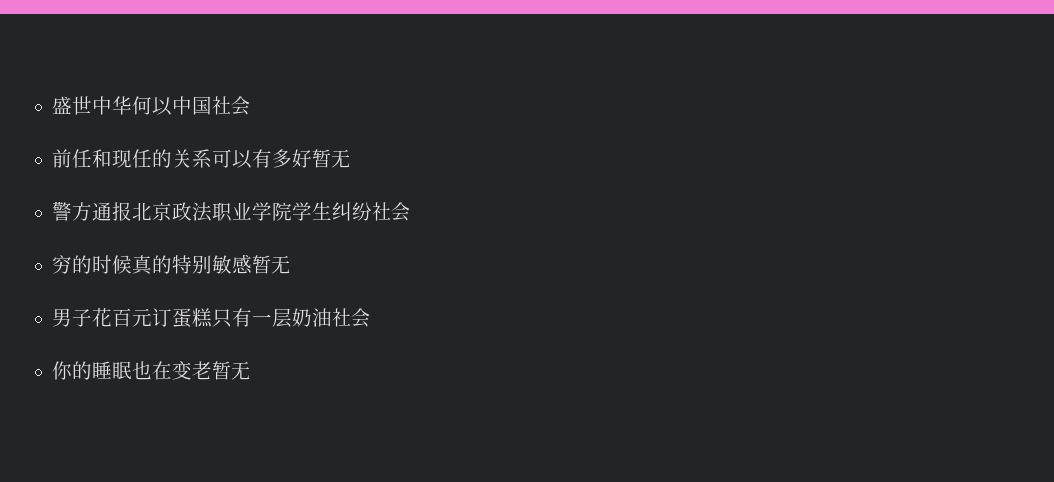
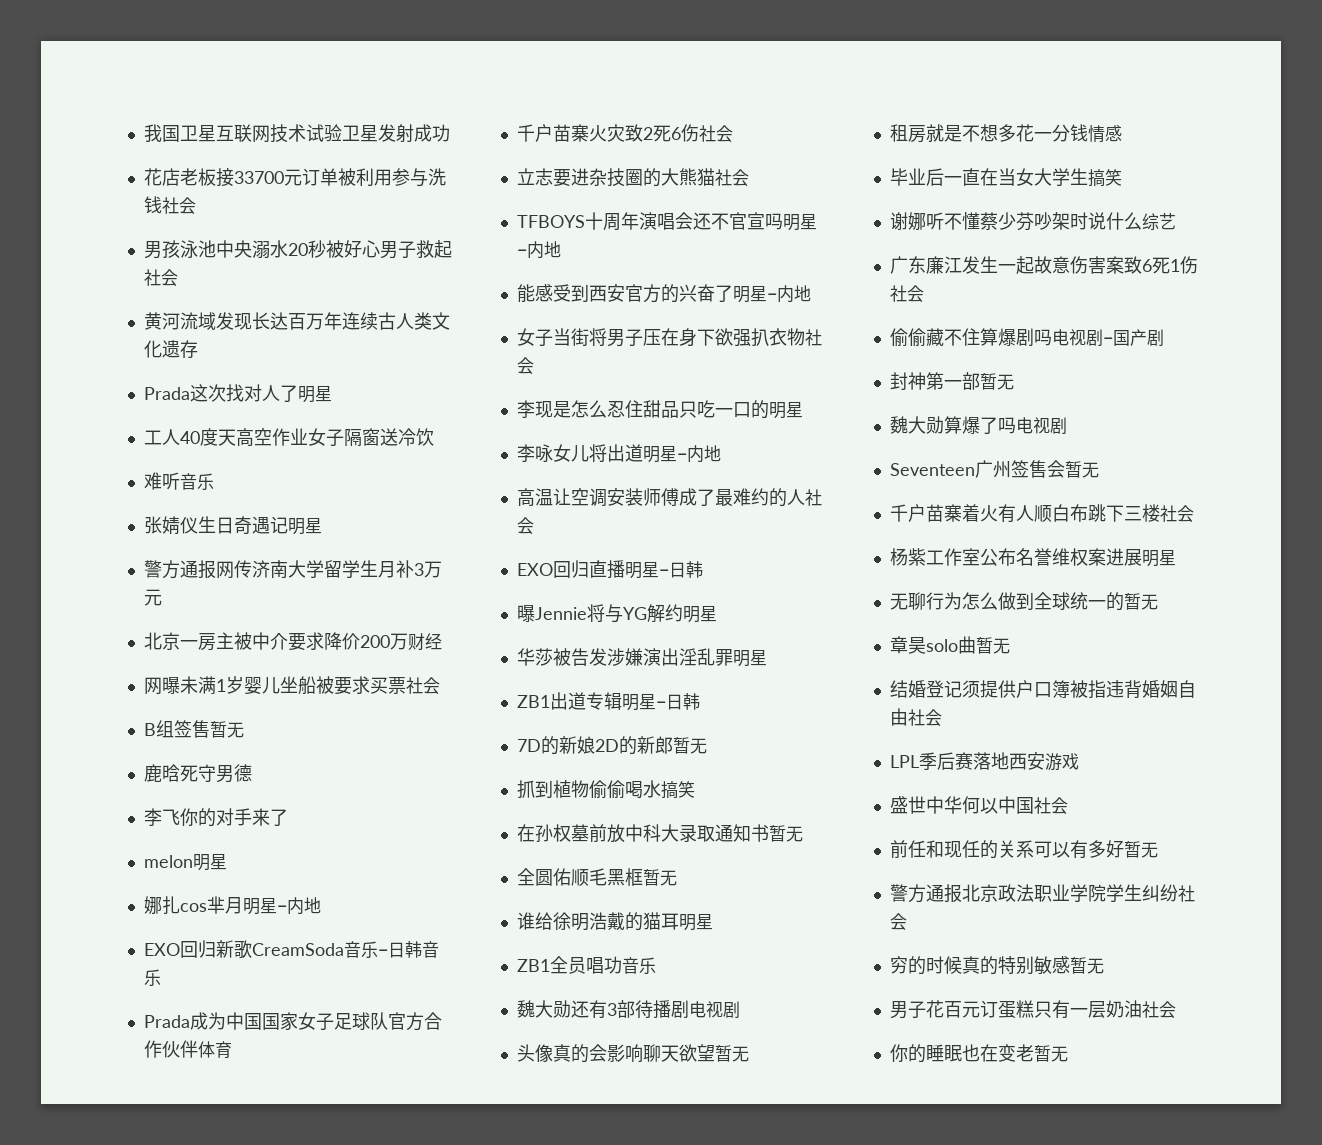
+ 我国卫星互联网技术试验卫星发射成功
+ 花店老板接33700元订单被利用参与洗钱社会
+ 男孩泳池中央溺水20秒被好心男子救起社会
+ 黄河流域发现长达百万年连续古人类文化遗存
+ Prada这次找对人了明星
+ 工人40度天高空作业女子隔窗送冷饮
+ 难听音乐
+ 张婧仪生日奇遇记明星
+ 警方通报网传济南大学留学生月补3万元
+ 北京一房主被中介要求降价200万财经
+ 网曝未满1岁婴儿坐船被要求买票社会
+ B组签售暂无
+ 鹿晗死守男德
+ 李飞你的对手来了
+ melon明星
+ 娜扎cos芈月明星-内地
+ EXO回归新歌CreamSoda音乐-日韩音乐
+ Prada成为中国国家女子足球队官方合作伙伴体育
+ 千户苗寨火灾致2死6伤社会
+ 立志要进杂技圈的大熊猫社会
+ TFBOYS十周年演唱会还不官宣吗明星-内地
+ 能感受到西安官方的兴奋了明星-内地
+ 女子当街将男子压在身下欲强扒衣物社会
+ 李现是怎么忍住甜品只吃一口的明星
+ 李咏女儿将出道明星-内地
+ 高温让空调安装师傅成了最难约的人社会
+ EXO回归直播明星-日韩
+ 曝Jennie将与YG解约明星
+ 华莎被告发涉嫌演出淫乱罪明星
+ ZB1出道专辑明星-日韩
+ 7D的新娘2D的新郎暂无
+ 抓到植物偷偷喝水搞笑
+ 在孙权墓前放中科大录取通知书暂无
+ 全圆佑顺毛黑框暂无
+ 谁给徐明浩戴的猫耳明星
+ ZB1全员唱功音乐
+ 魏大勋还有3部待播剧电视剧
+ 头像真的会影响聊天欲望暂无
+ 租房就是不想多花一分钱情感
+ 毕业后一直在当女大学生搞笑
+ 谢娜听不懂蔡少芬吵架时说什么综艺
+ 广东廉江发生一起故意伤害案致6死1伤社会
+ 偷偷藏不住算爆剧吗电视剧-国产剧
+ 封神第一部暂无
+ 魏大勋算爆了吗电视剧
+ Seventeen广州签售会暂无
+ 千户苗寨着火有人顺白布跳下三楼社会
+ 杨紫工作室公布名誉维权案进展明星
+ 无聊行为怎么做到全球统一的暂无
+ 章昊solo曲暂无
+ 结婚登记须提供户口簿被指违背婚姻自由社会
+ LPL季后赛落地西安游戏

